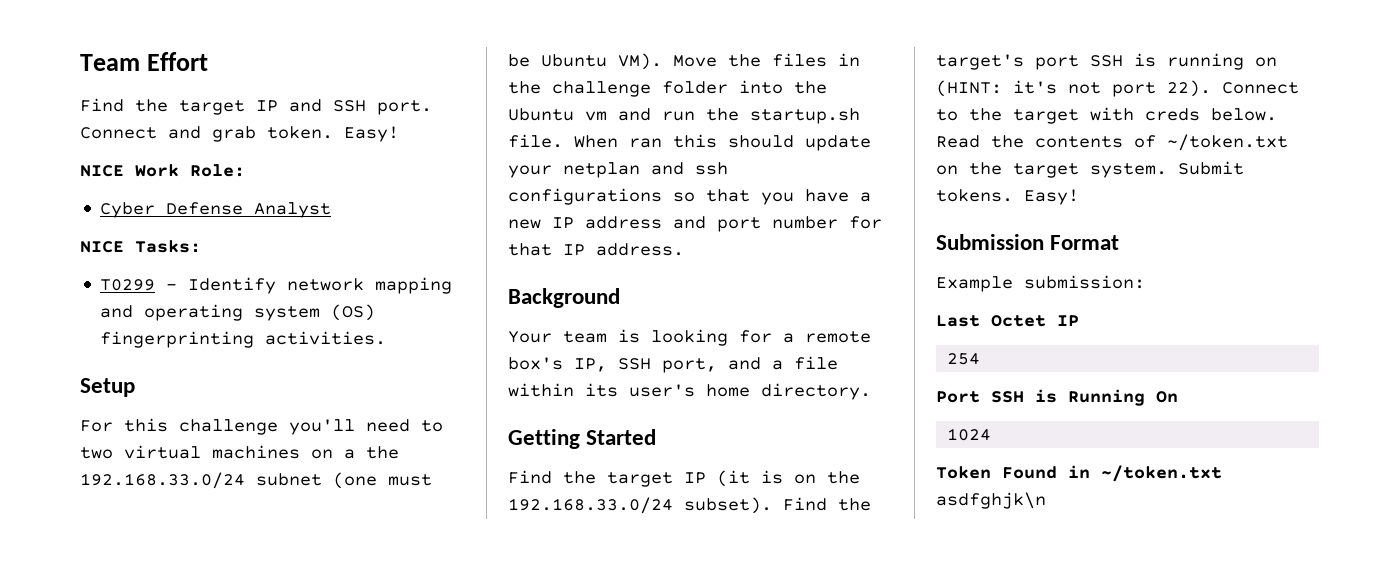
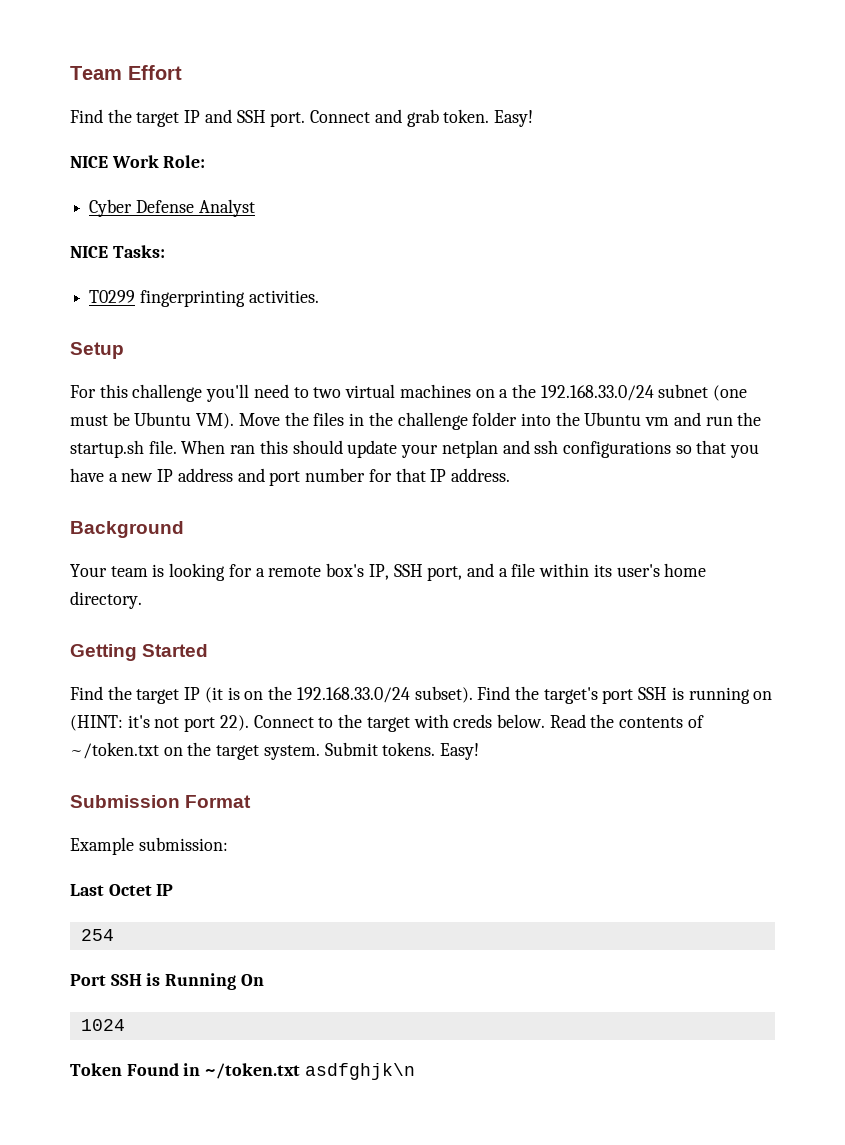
- T0299 - Identify network mapping and operating system (OS) fingerprinting activities.
+ T0299 fingerprinting activities.

